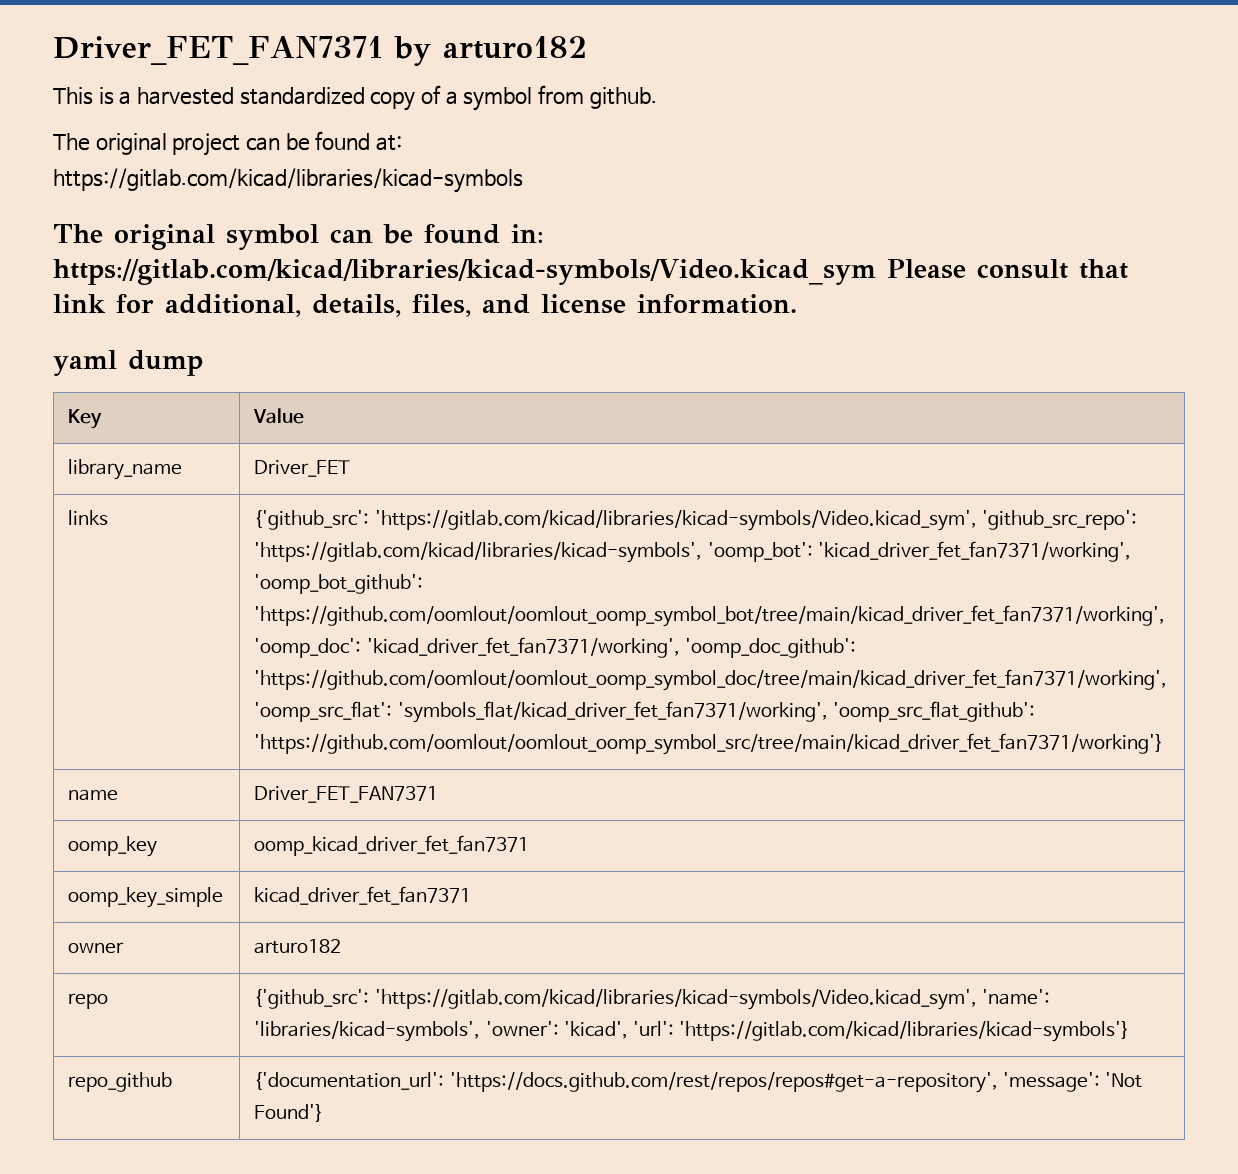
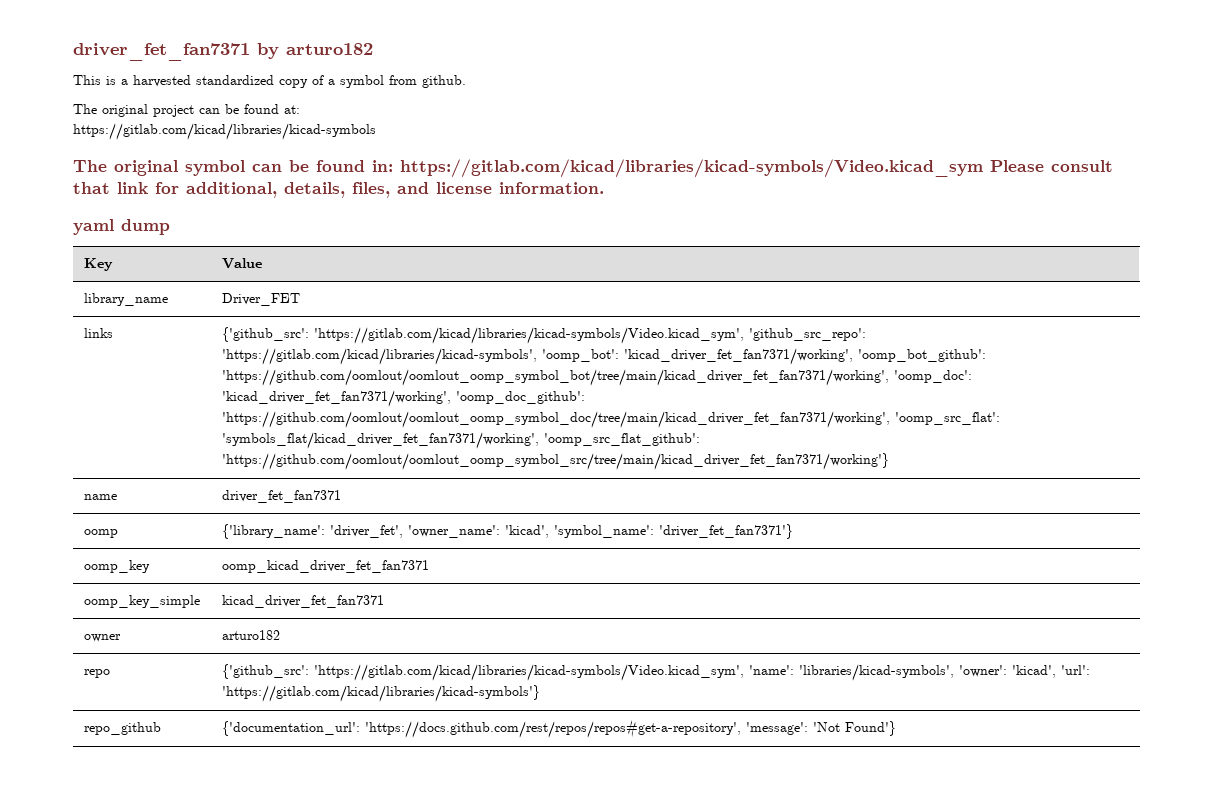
- Driver_FET_FAN7371 by arturo182
+ driver_fet_fan7371 by arturo182
- name | Driver_FET_FAN7371
+ name | driver_fet_fan7371
+ oomp | {'library_name': 'driver_fet', 'owner_name': 'kicad', 'symbol_name': 'driver_fet_fan7371'}

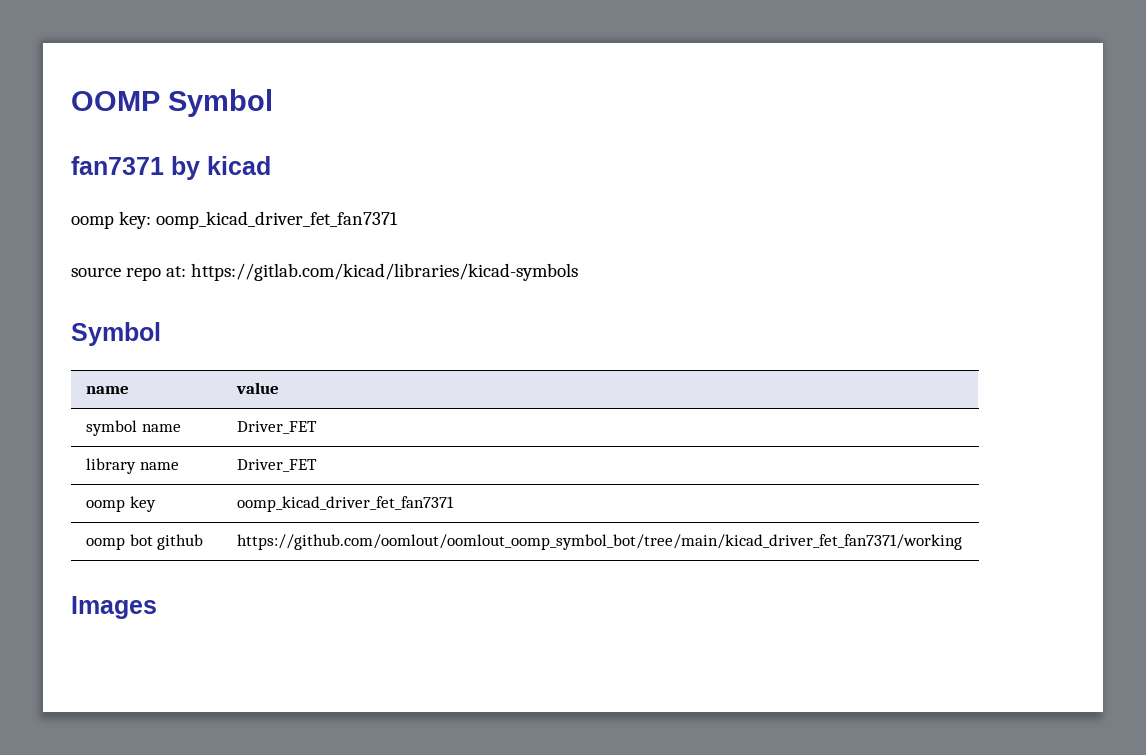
- driver_fet_fan7371 by arturo182
- This is a harvested standardized copy of a symbol from github.
- The original project can be found at:
- https://gitlab.com/kicad/libraries/kicad-symbols
- The original symbol can be found in: https://gitlab.com/kicad/libraries/kicad-symbols/Video.kicad_sym Please consult that link for additional, details, files, and license information.
- yaml dump
- Key | Value
- library_name | Driver_FET
- links | {'github_src': 'https://gitlab.com/kicad/libraries/kicad-symbols/Video.kicad_sym', 'github_src_repo': 'https://gitlab.com/kicad/libraries/kicad-symbols', 'oomp_bot': 'kicad_driver_fet_fan7371/working', 'oomp_bot_github': 'https://github.com/oomlout/oomlout_oomp_symbol_bot/tree/main/kicad_driver_fet_fan7371/working', 'oomp_doc': 'kicad_driver_fet_fan7371/working', 'oomp_doc_github': 'https://github.com/oomlout/oomlout_oomp_symbol_doc/tree/main/kicad_driver_fet_fan7371/working', 'oomp_src_flat': 'symbols_flat/kicad_driver_fet_fan7371/working', 'oomp_src_flat_github': 'https://github.com/oomlout/oomlout_oomp_symbol_src/tree/main/kicad_driver_fet_fan7371/working'}
- name | driver_fet_fan7371
- oomp | {'library_name': 'driver_fet', 'owner_name': 'kicad', 'symbol_name': 'driver_fet_fan7371'}
- oomp_key | oomp_kicad_driver_fet_fan7371
- oomp_key_simple | kicad_driver_fet_fan7371
- owner | arturo182
- repo | {'github_src': 'https://gitlab.com/kicad/libraries/kicad-symbols/Video.kicad_sym', 'name': 'libraries/kicad-symbols', 'owner': 'kicad', 'url': 'https://gitlab.com/kicad/libraries/kicad-symbols'}
- repo_github | {'documentation_url': 'https://docs.github.com/rest/repos/repos#get-a-repository', 'message': 'Not Found'}
+ OOMP Symbol
+ fan7371 by kicad
+ oomp key: oomp_kicad_driver_fet_fan7371
+ source repo at: https://gitlab.com/kicad/libraries/kicad-symbols
+ Symbol
+ name | value
+ symbol name | Driver_FET
+ library name | Driver_FET
+ oomp key | oomp_kicad_driver_fet_fan7371
+ oomp bot github | https://github.com/oomlout/oomlout_oomp_symbol_bot/tree/main/kicad_driver_fet_fan7371/working
+ Images

